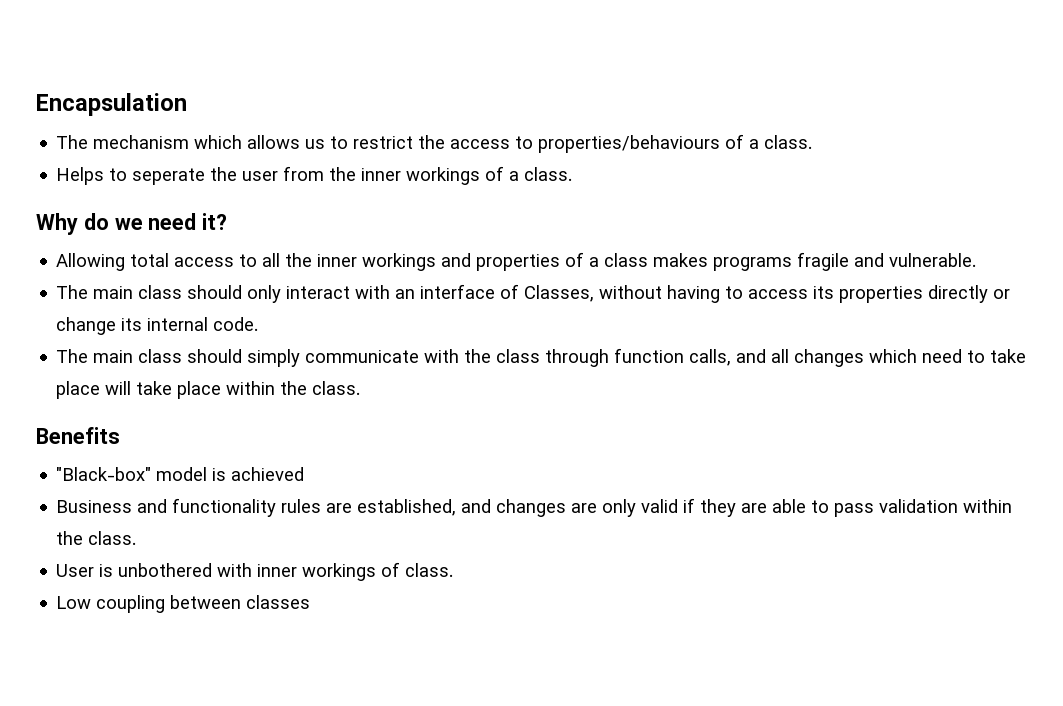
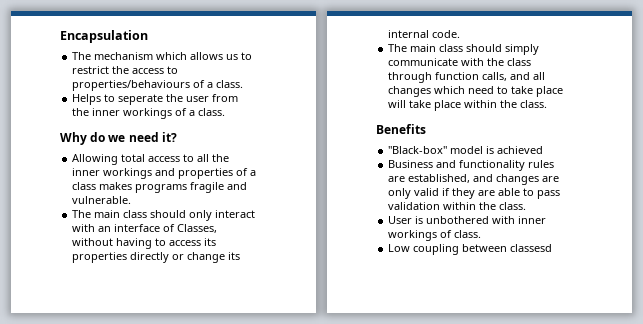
- Low coupling between classes
+ Low coupling between classesd

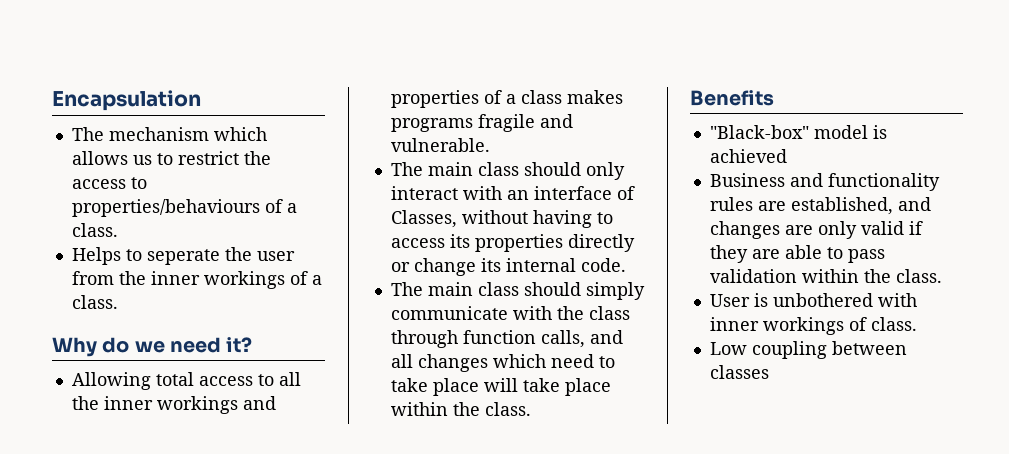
- Low coupling between classesd
+ Low coupling between classes

